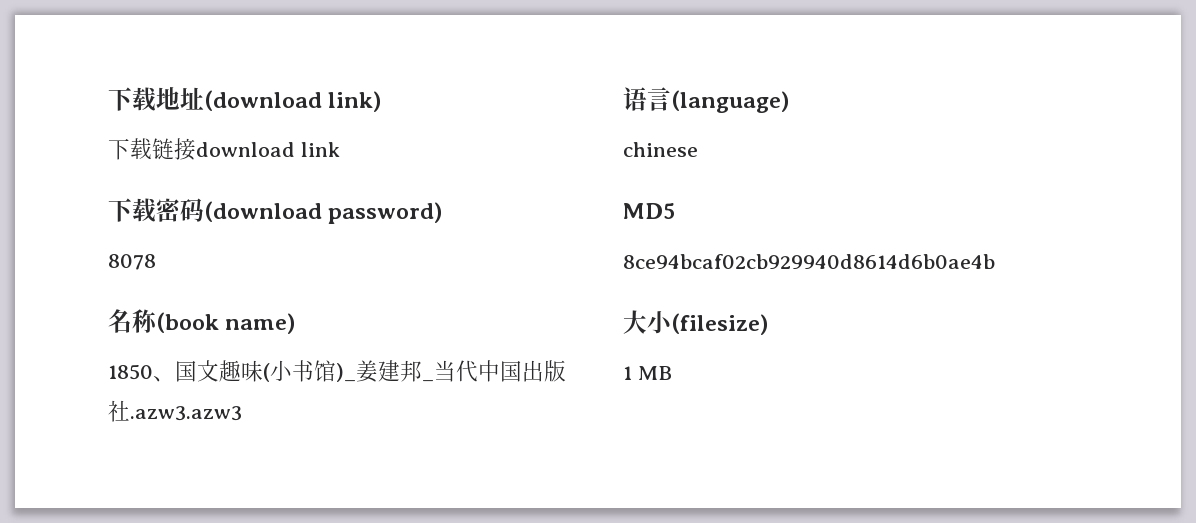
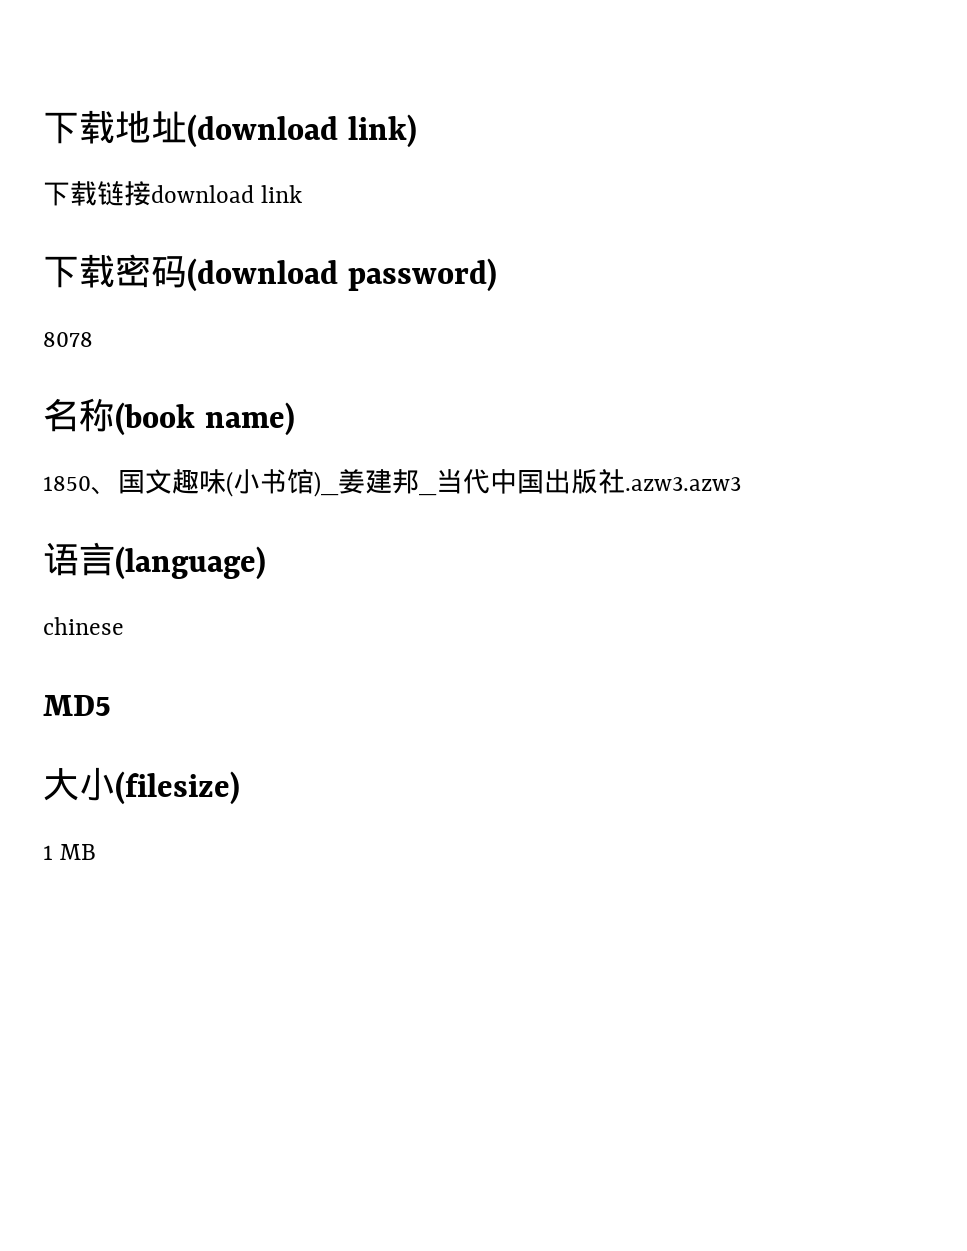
- 8ce94bcaf02cb929940d8614d6b0ae4b

